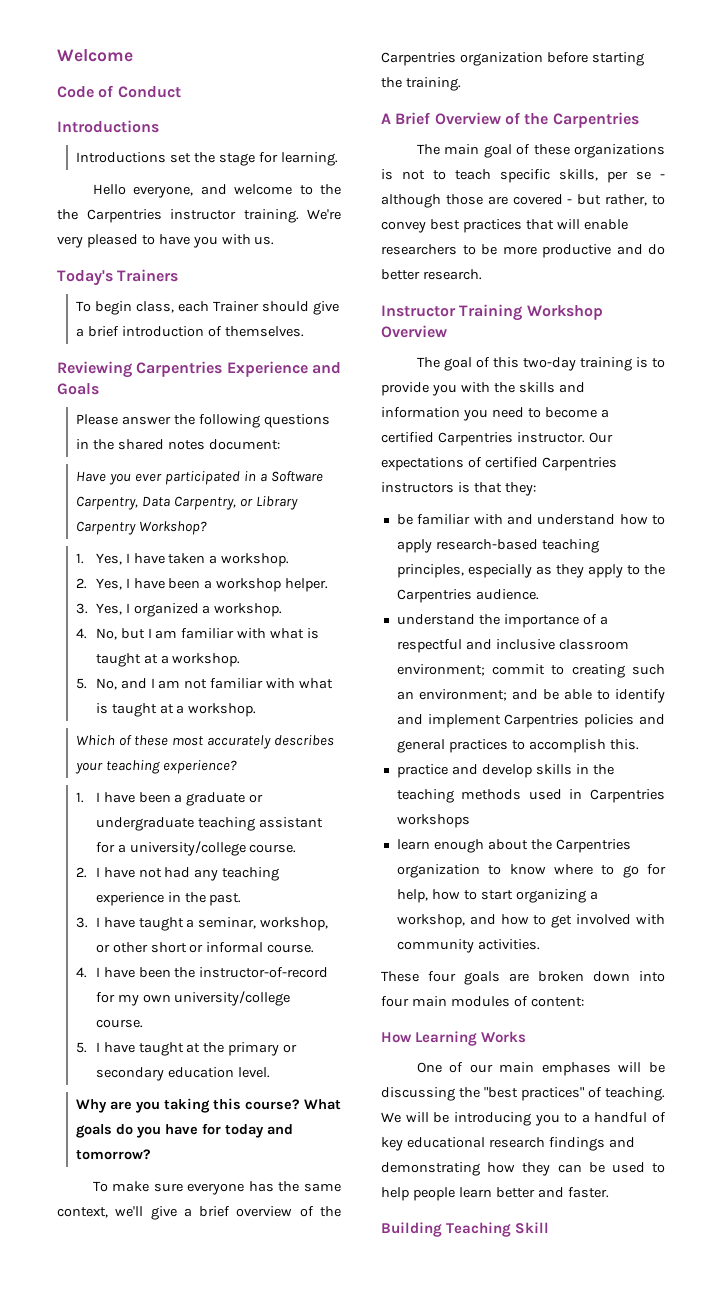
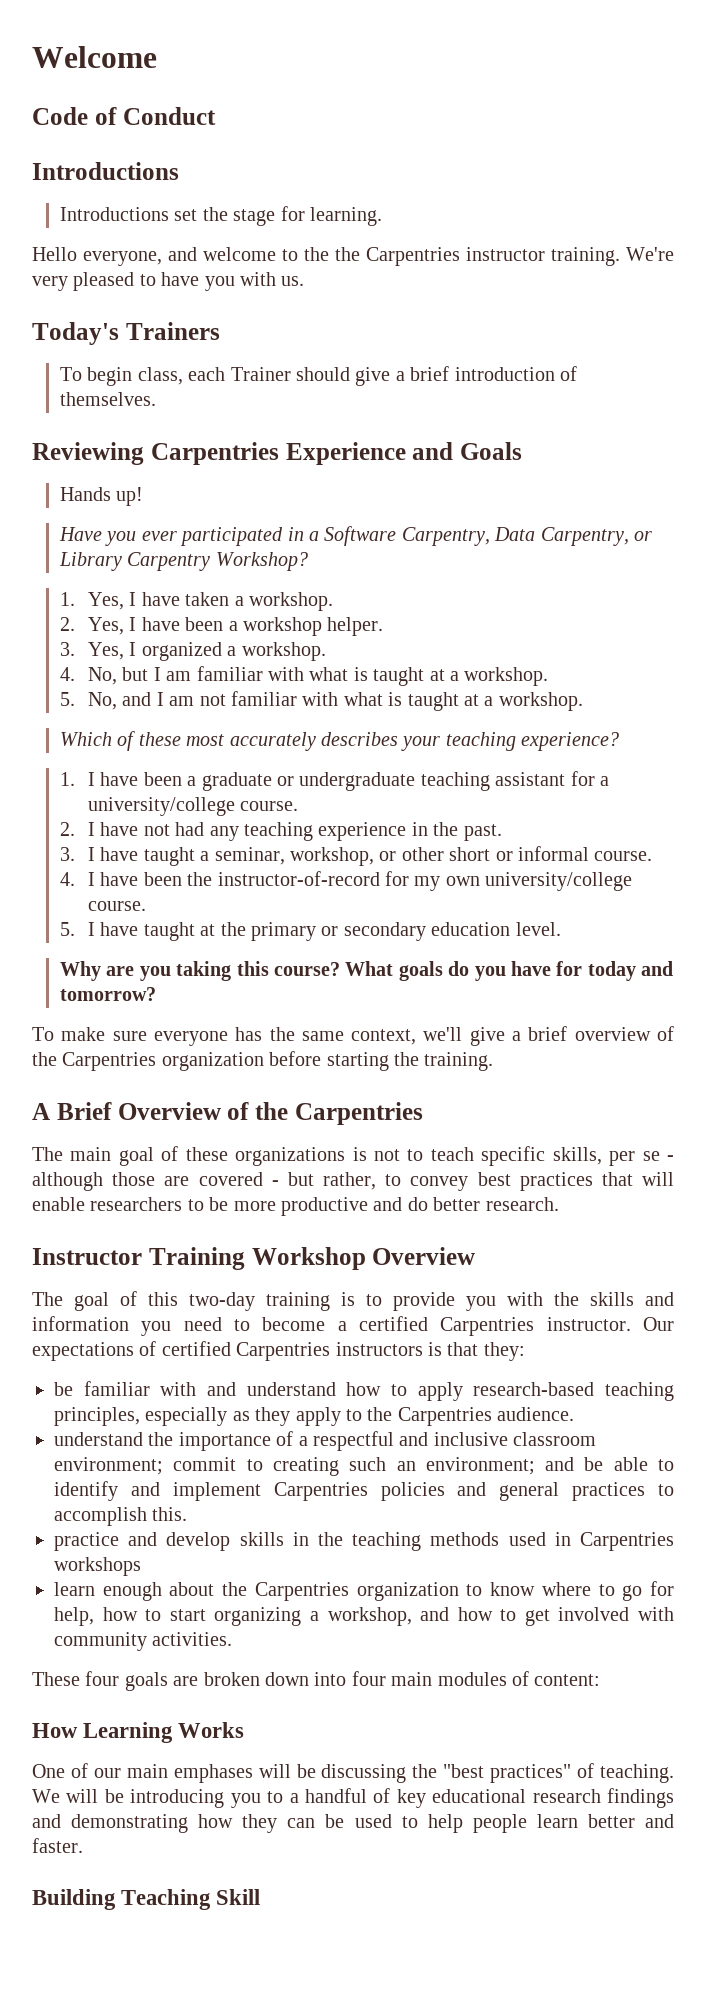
- Please answer the following questions in the shared notes document:
+ Hands up!

